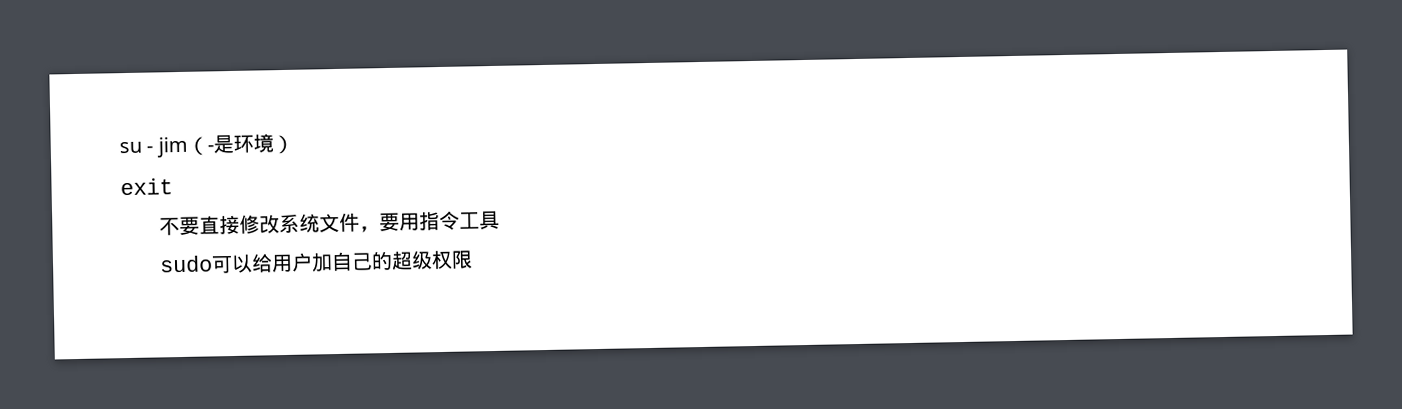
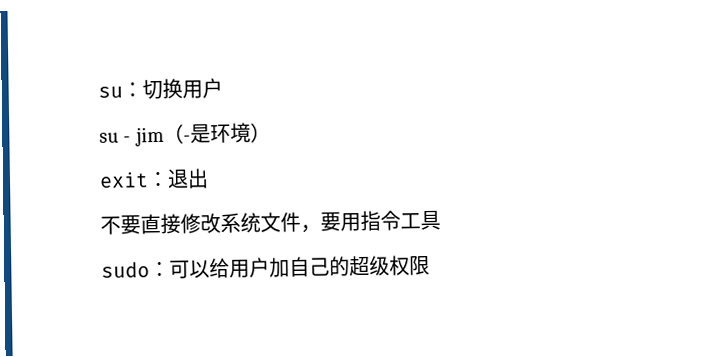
+ su：切换用户
- exit
+ exit：退出
- sudo可以给用户加自己的超级权限
+ sudo：可以给用户加自己的超级权限

